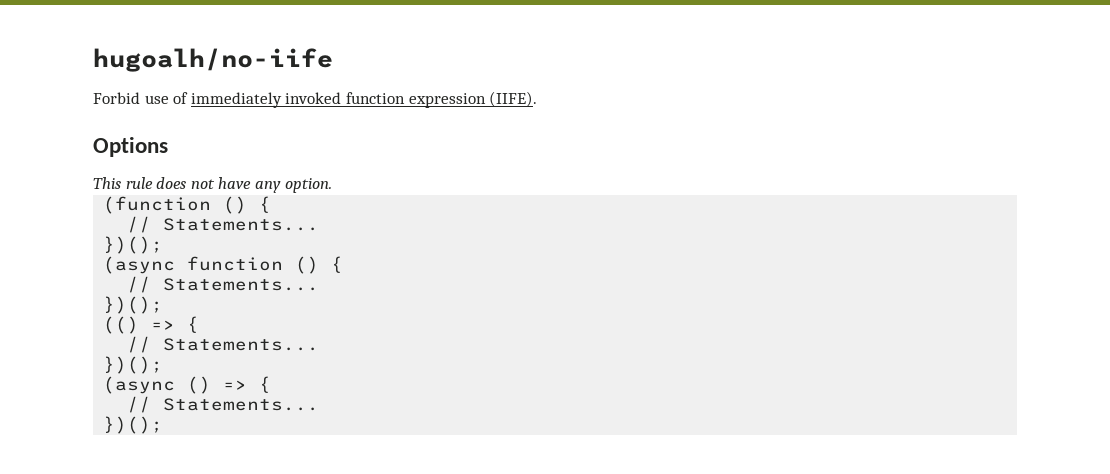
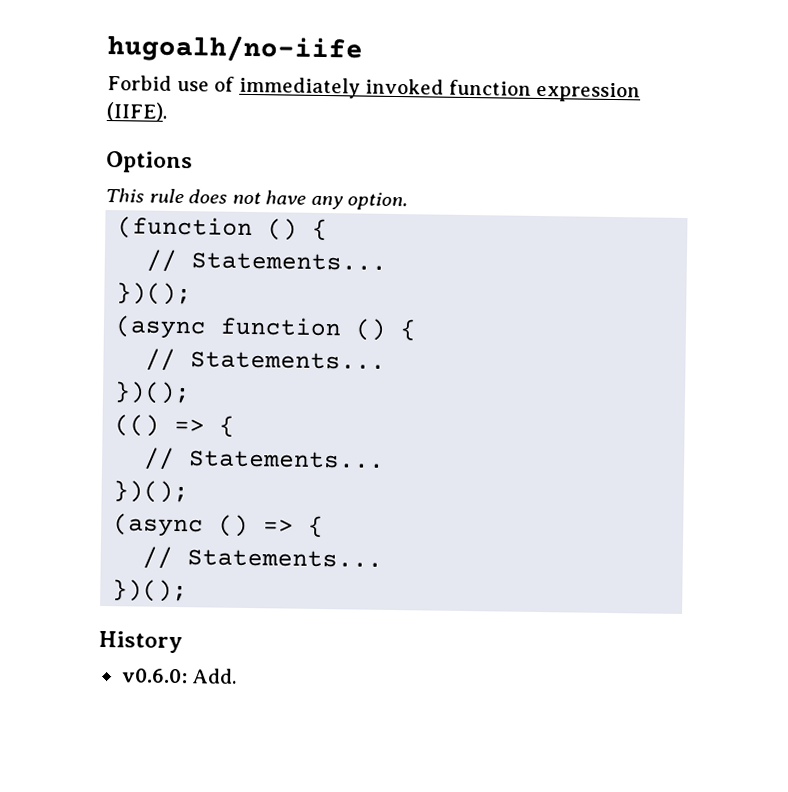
+ History
+ v0.6.0: Add.

